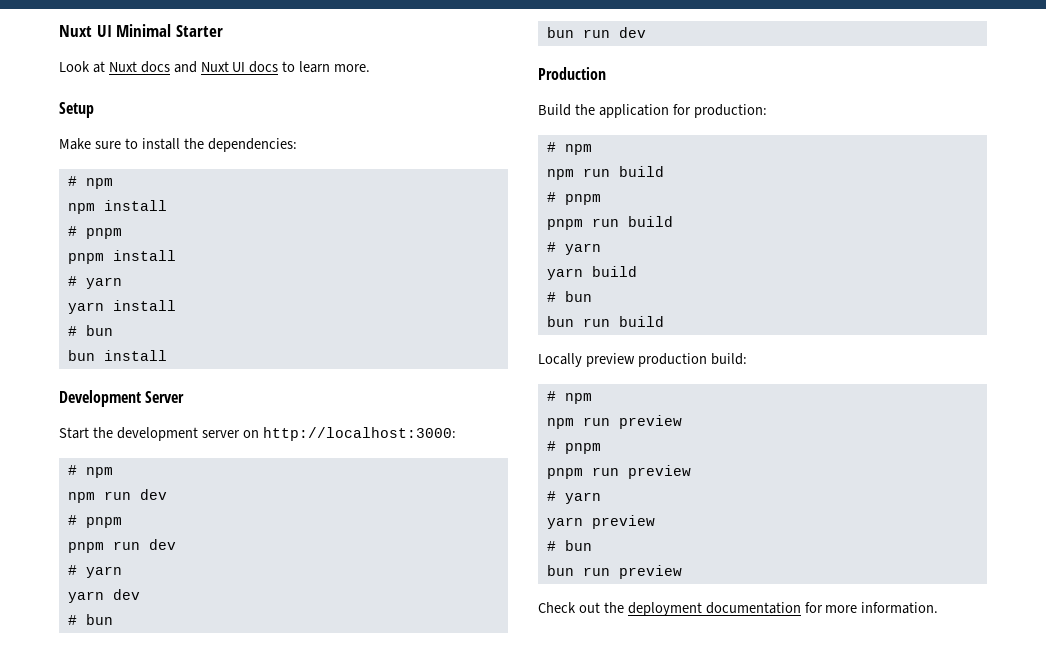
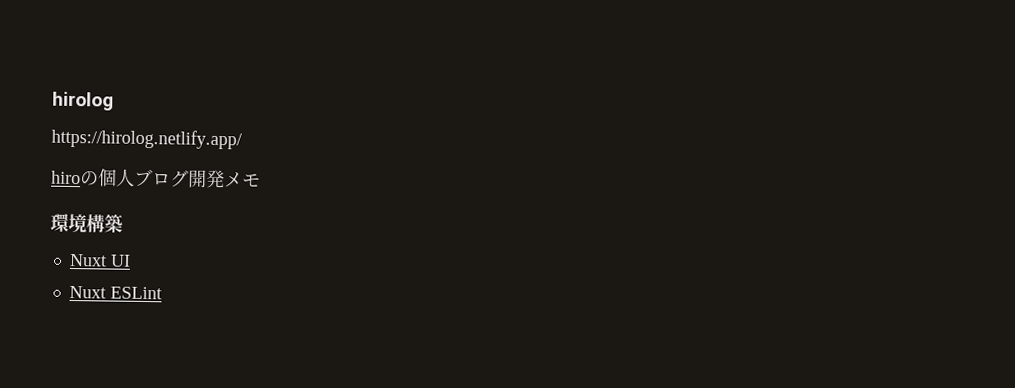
- Nuxt UI Minimal Starter
- Look at Nuxt docs and Nuxt UI docs to learn more.
- Setup
- Make sure to install the dependencies:
- # npm
- npm install
- # pnpm
- pnpm install
- # yarn
- yarn install
- # bun
- bun install
- Development Server
- Start the development server on http://localhost:3000:
- # npm
- npm run dev
- # pnpm
- pnpm run dev
- # yarn
- yarn dev
- # bun
- bun run dev
- Production
- Build the application for production:
- # npm
- npm run build
- # pnpm
- pnpm run build
- # yarn
- yarn build
- # bun
- bun run build
- Locally preview production build:
- # npm
- npm run preview
- # pnpm
- pnpm run preview
- # yarn
- yarn preview
- # bun
- bun run preview
- Check out the deployment documentation for more information.
+ hirolog
+ https://hirolog.netlify.app/
+ hiroの個人ブログ開発メモ
+ 環境構築
+ Nuxt UI
+ Nuxt ESLint

